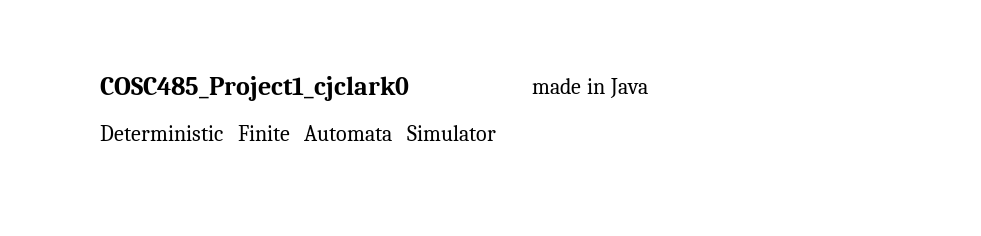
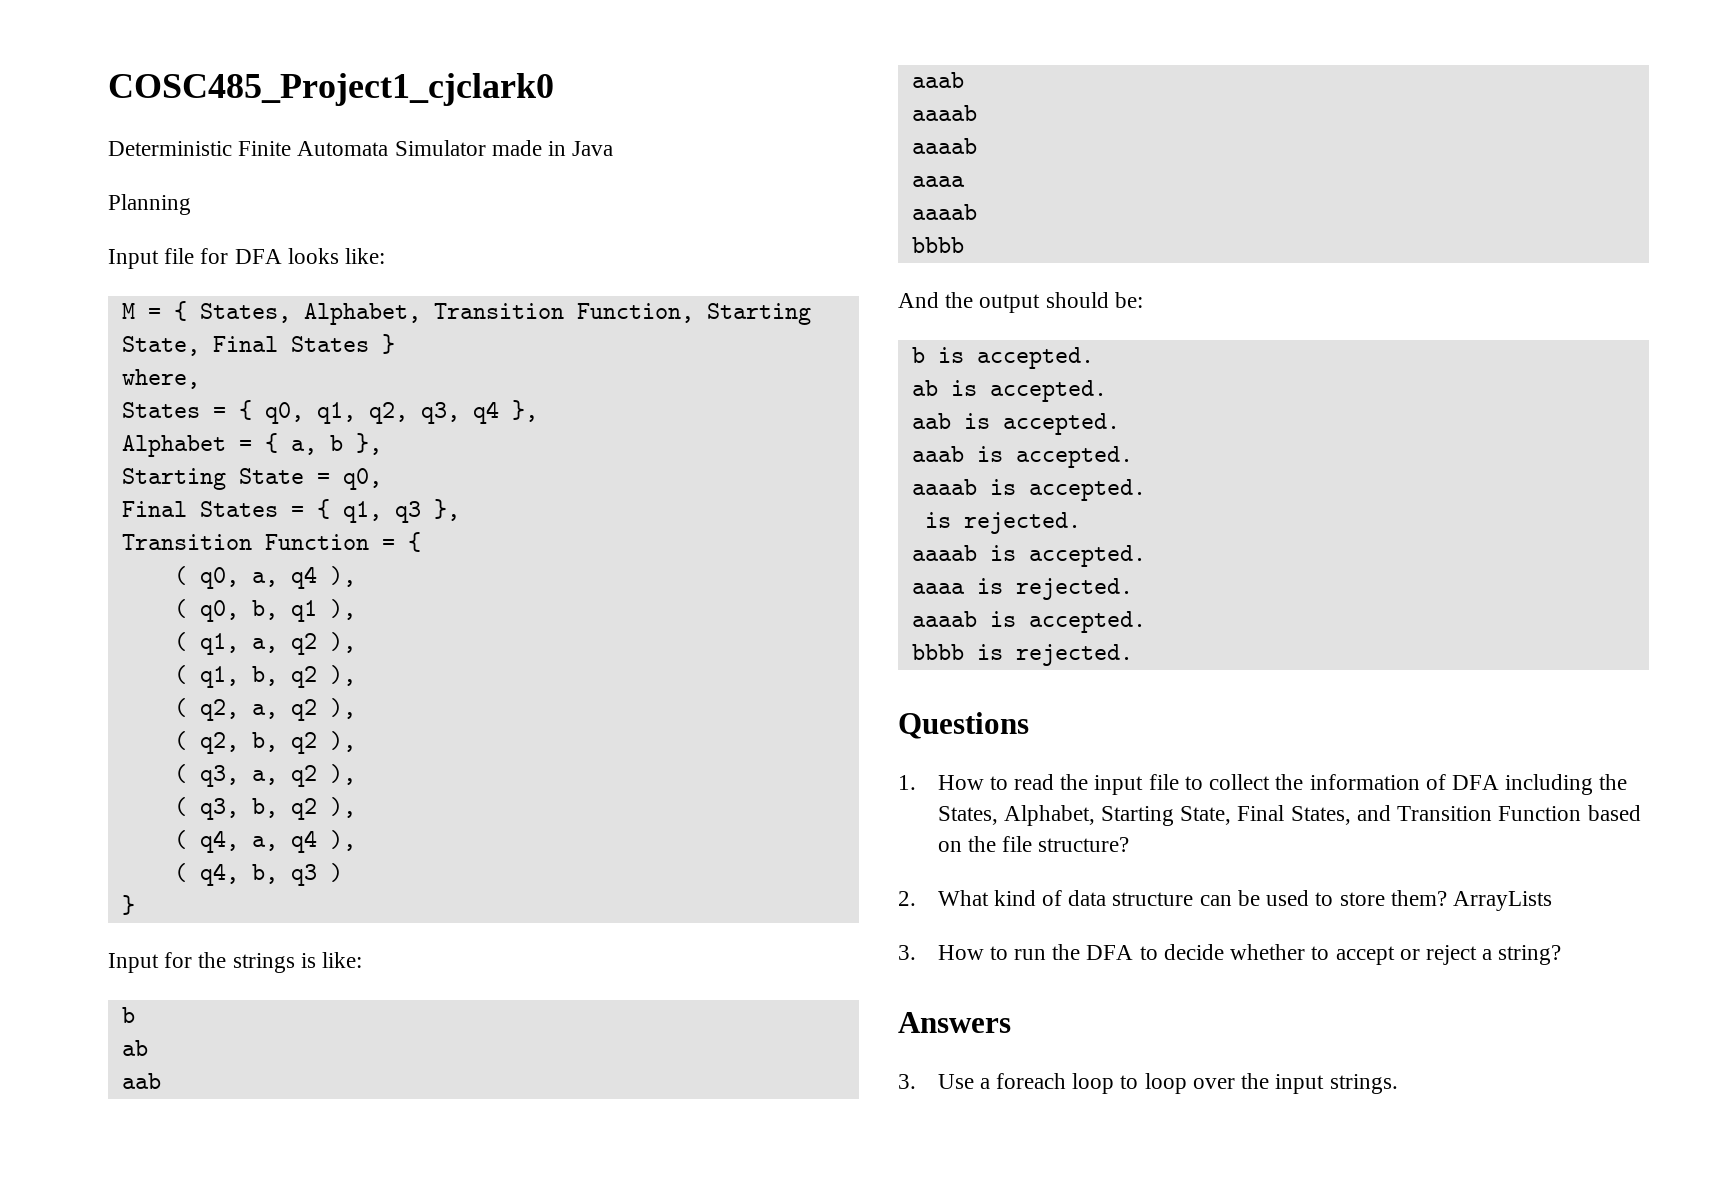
+ Planning
+ Input file for DFA looks like:
+ M = { States, Alphabet, Transition Function, Starting State, Final States }
+ where,
+ States = { q0, q1, q2, q3, q4 },
+ Alphabet = { a, b },
+ Starting State = q0,
+ Final States = { q1, q3 },
+ Transition Function = {
+ ( q0, a, q4 ),
+ ( q0, b, q1 ),
+ ( q1, a, q2 ),
+ ( q1, b, q2 ),
+ ( q2, a, q2 ),
+ ( q2, b, q2 ),
+ ( q3, a, q2 ),
+ ( q3, b, q2 ),
+ ( q4, a, q4 ),
+ ( q4, b, q3 )
+ }
+ Input for the strings is like:
+ b
+ ab
+ aab
+ aaab
+ aaaab
+ aaaab
+ aaaa
+ aaaab
+ bbbb
+ And the output should be:
+ b is accepted.
+ ab is accepted.
+ aab is accepted.
+ aaab is accepted.
+ aaaab is accepted.
+ is rejected.
+ aaaab is accepted.
+ aaaa is rejected.
+ aaaab is accepted.
+ bbbb is rejected.
+ Questions
+ 1. How to read the input file to collect the information of DFA including the States, Alphabet, Starting State, Final States, and Transition Function based on the file structure?
+ 2. What kind of data structure can be used to store them? ArrayLists
+ 3. How to run the DFA to decide whether to accept or reject a string?
+ Answers
+ 3. Use a foreach loop to loop over the input strings.

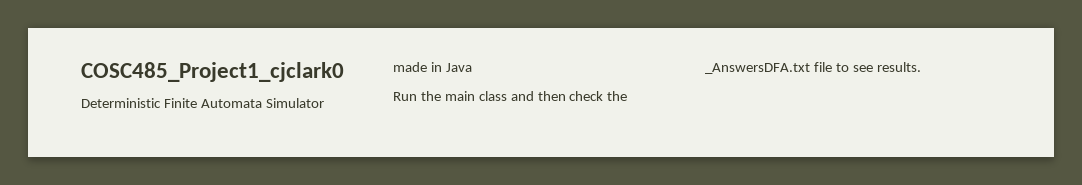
- Planning
- Input file for DFA looks like:
- M = { States, Alphabet, Transition Function, Starting State, Final States }
- where,
- States = { q0, q1, q2, q3, q4 },
- Alphabet = { a, b },
- Starting State = q0,
- Final States = { q1, q3 },
- Transition Function = {
- ( q0, a, q4 ),
- ( q0, b, q1 ),
- ( q1, a, q2 ),
- ( q1, b, q2 ),
- ( q2, a, q2 ),
- ( q2, b, q2 ),
- ( q3, a, q2 ),
- ( q3, b, q2 ),
- ( q4, a, q4 ),
- ( q4, b, q3 )
- }
- Input for the strings is like:
- b
- ab
- aab
- aaab
- aaaab
- aaaab
- aaaa
- aaaab
- bbbb
- And the output should be:
- b is accepted.
- ab is accepted.
- aab is accepted.
- aaab is accepted.
- aaaab is accepted.
- is rejected.
- aaaab is accepted.
- aaaa is rejected.
- aaaab is accepted.
- bbbb is rejected.
- Questions
- 1. How to read the input file to collect the information of DFA including the States, Alphabet, Starting State, Final States, and Transition Function based on the file structure?
- 2. What kind of data structure can be used to store them? ArrayLists
- 3. How to run the DFA to decide whether to accept or reject a string?
- Answers
- 3. Use a foreach loop to loop over the input strings.
+ Run the main class and then check the _AnswersDFA.txt file to see results.

